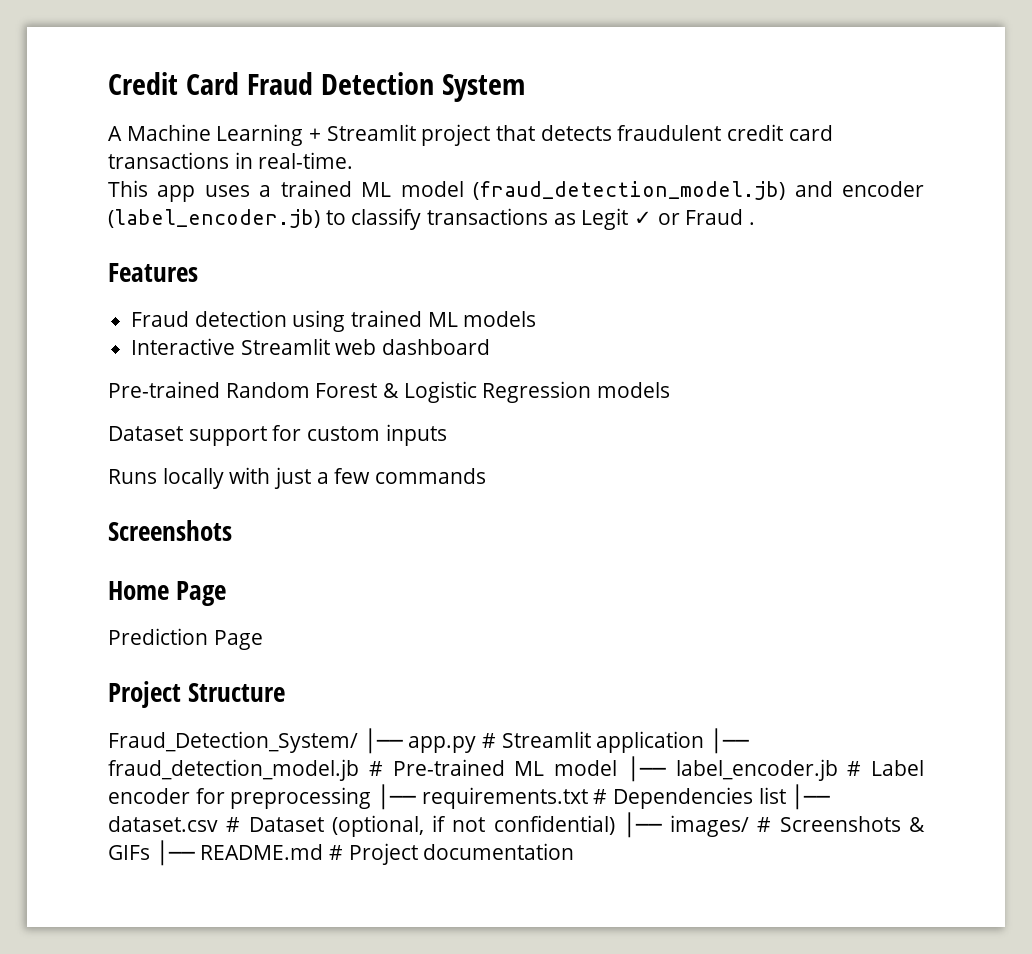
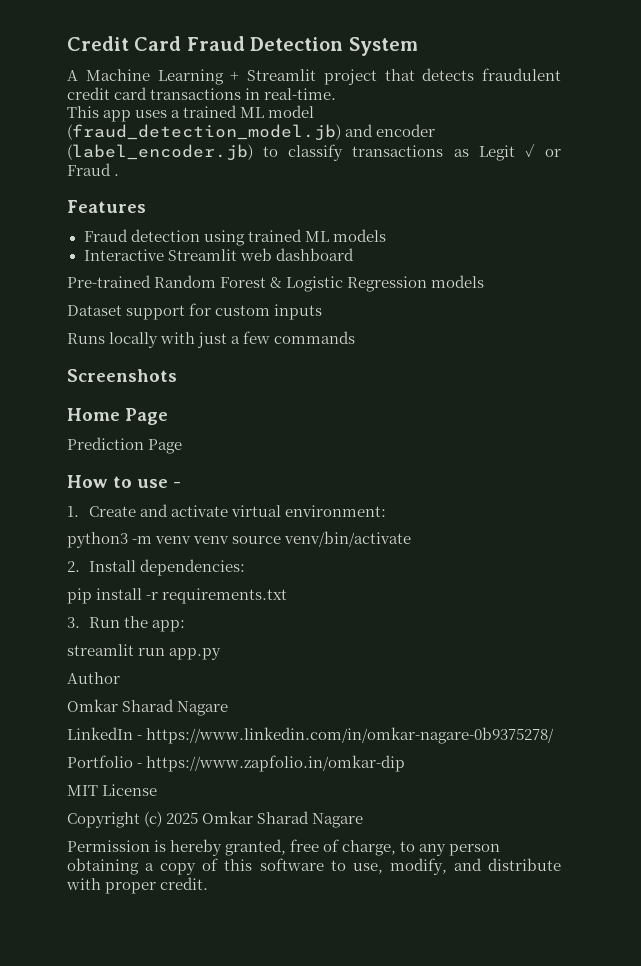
- Project Structure
- Fraud_Detection_System/ │── app.py # Streamlit application │── fraud_detection_model.jb # Pre-trained ML model │── label_encoder.jb # Label encoder for preprocessing │── requirements.txt # Dependencies list │── dataset.csv # Dataset (optional, if not confidential) │── images/ # Screenshots & GIFs │── README.md # Project documentation
+ How to use -
+ 1. Create and activate virtual environment:
+ python3 -m venv venv source venv/bin/activate
+ 2. Install dependencies:
+ pip install -r requirements.txt
+ 3. Run the app:
+ streamlit run app.py
+ Author
+ Omkar Sharad Nagare
+ LinkedIn - https://www.linkedin.com/in/omkar-nagare-0b9375278/
+ Portfolio - https://www.zapfolio.in/omkar-dip
+ MIT License
+ Copyright (c) 2025 Omkar Sharad Nagare
+ Permission is hereby granted, free of charge, to any person obtaining a copy of this software to use, modify, and distribute with proper credit.

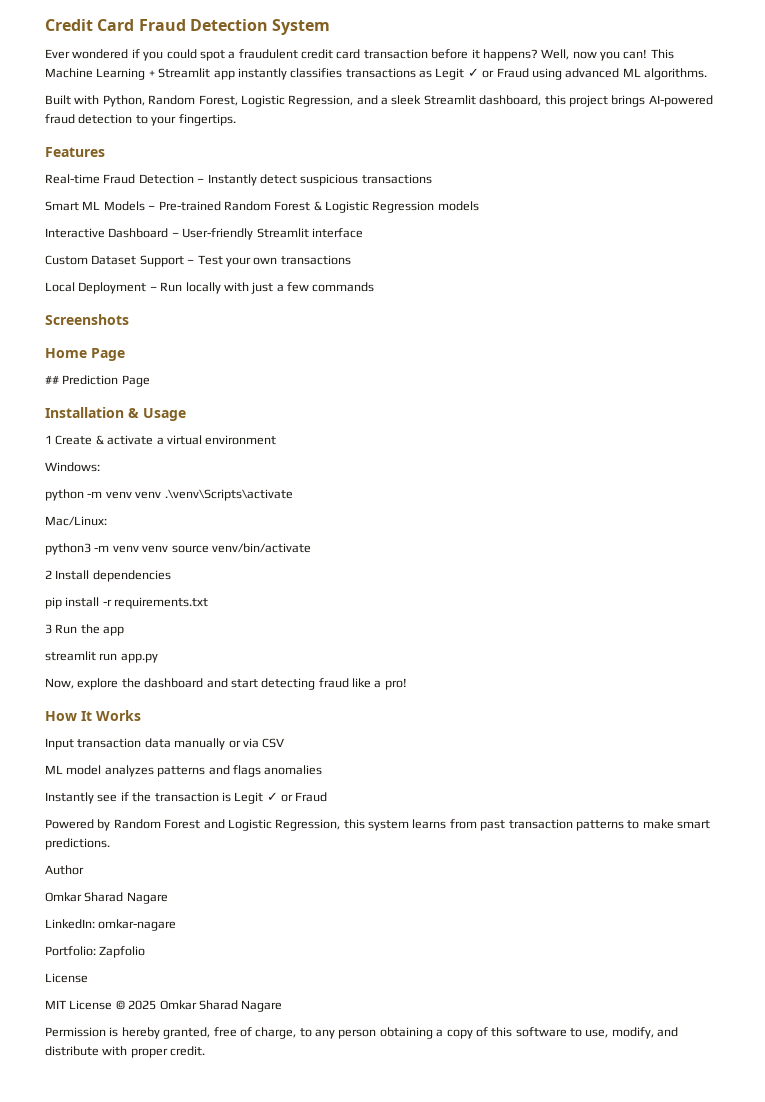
- A Machine Learning + Streamlit project that detects fraudulent credit card transactions in real-time.
- This app uses a trained ML model (fraud_detection_model.jb) and encoder (label_encoder.jb) to classify transactions as Legit ✓ or Fraud .
+ Ever wondered if you could spot a fraudulent credit card transaction before it happens? Well, now you can! This Machine Learning + Streamlit app instantly classifies transactions as Legit ✓ or Fraud using advanced ML algorithms.
+ Built with Python, Random Forest, Logistic Regression, and a sleek Streamlit dashboard, this project brings AI-powered fraud detection to your fingertips.
  Features
- Fraud detection using trained ML models
- Interactive Streamlit web dashboard
- Pre-trained Random Forest & Logistic Regression models
+ Real-time Fraud Detection – Instantly detect suspicious transactions
+ Smart ML Models – Pre-trained Random Forest & Logistic Regression models
- Dataset support for custom inputs
- Runs locally with just a few commands
+ Interactive Dashboard – User-friendly Streamlit interface
+ Custom Dataset Support – Test your own transactions
+ Local Deployment – Run locally with just a few commands
- Prediction Page
+ ## Prediction Page
- How to use -
- 1. Create and activate virtual environment:
+ Installation & Usage
+ 1 Create & activate a virtual environment
+ Windows:
+ python -m venv venv .\venv\Scripts\activate
+ Mac/Linux:
- 2. Install dependencies:
+ 2 Install dependencies
- 3. Run the app:
+ 3 Run the app
+ Now, explore the dashboard and start detecting fraud like a pro!
+ How It Works
+ Input transaction data manually or via CSV
+ ML model analyzes patterns and flags anomalies
+ Instantly see if the transaction is Legit ✓ or Fraud
+ Powered by Random Forest and Logistic Regression, this system learns from past transaction patterns to make smart predictions.
  Author
  Omkar Sharad Nagare
- LinkedIn - https://www.linkedin.com/in/omkar-nagare-0b9375278/
- Portfolio - https://www.zapfolio.in/omkar-dip
+ LinkedIn: omkar-nagare
+ Portfolio: Zapfolio
+ License
- MIT License
- Copyright (c) 2025 Omkar Sharad Nagare
+ MIT License © 2025 Omkar Sharad Nagare

